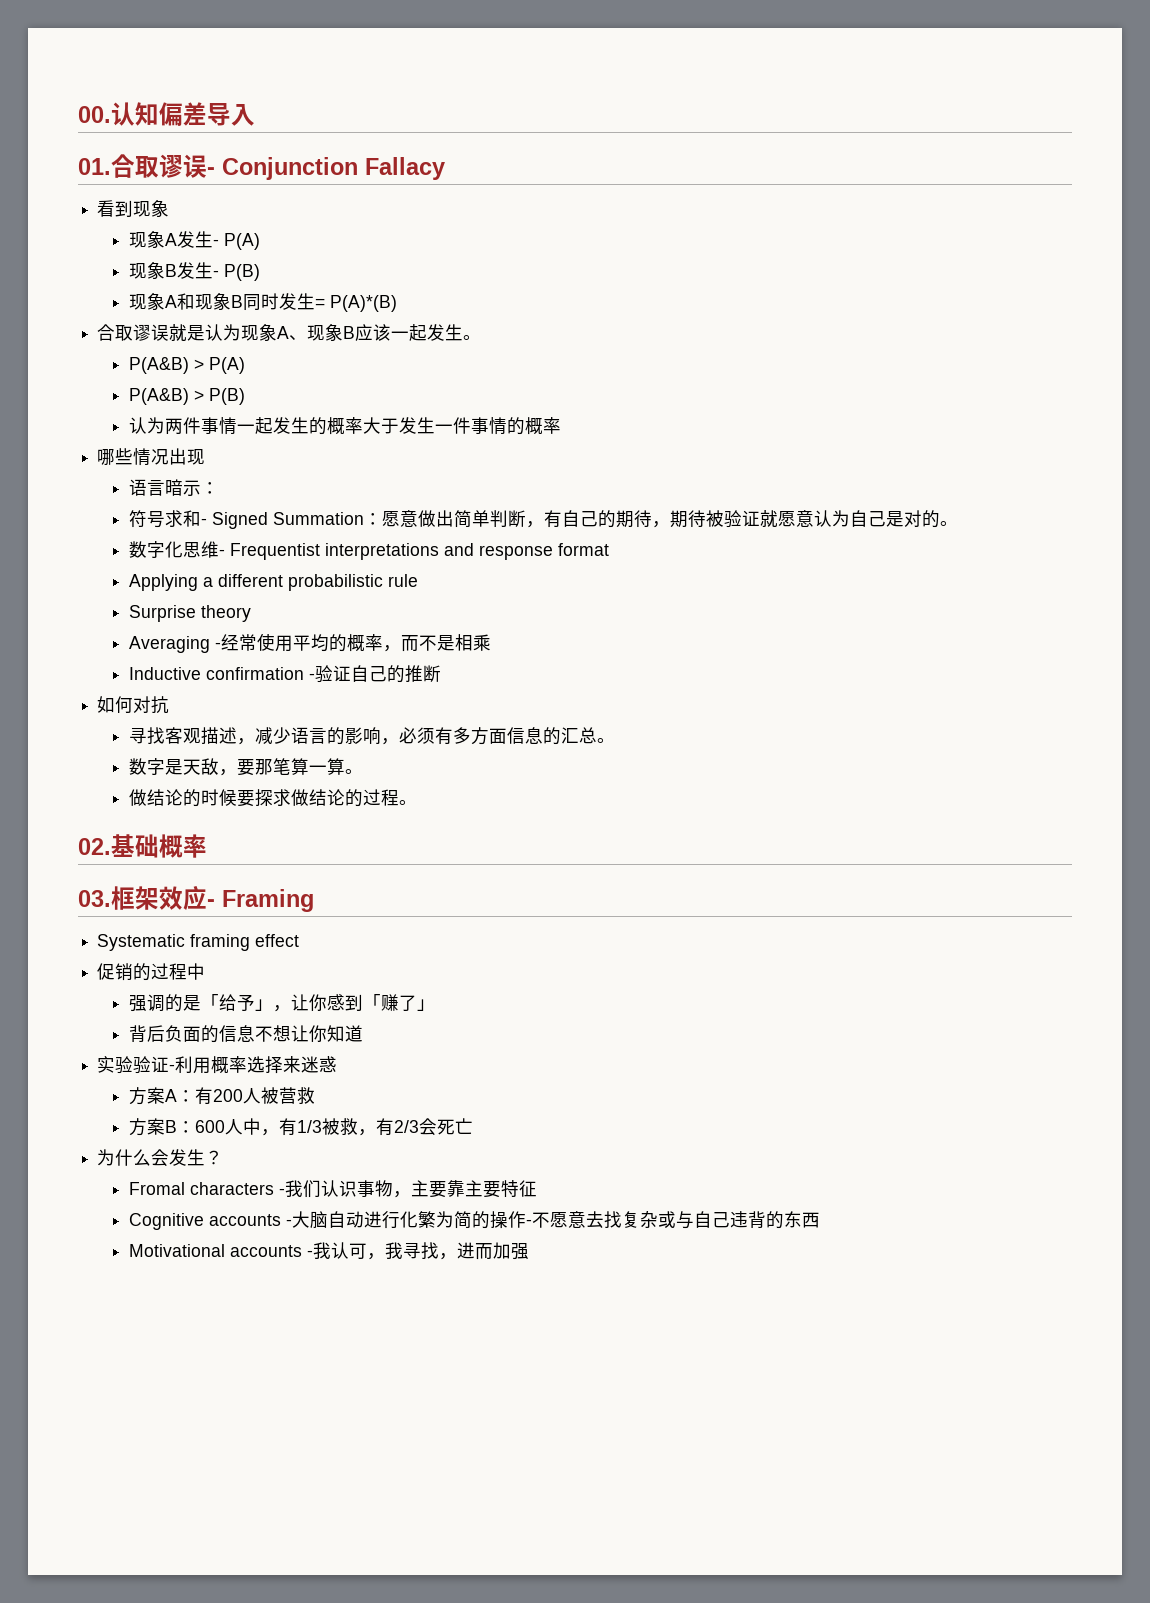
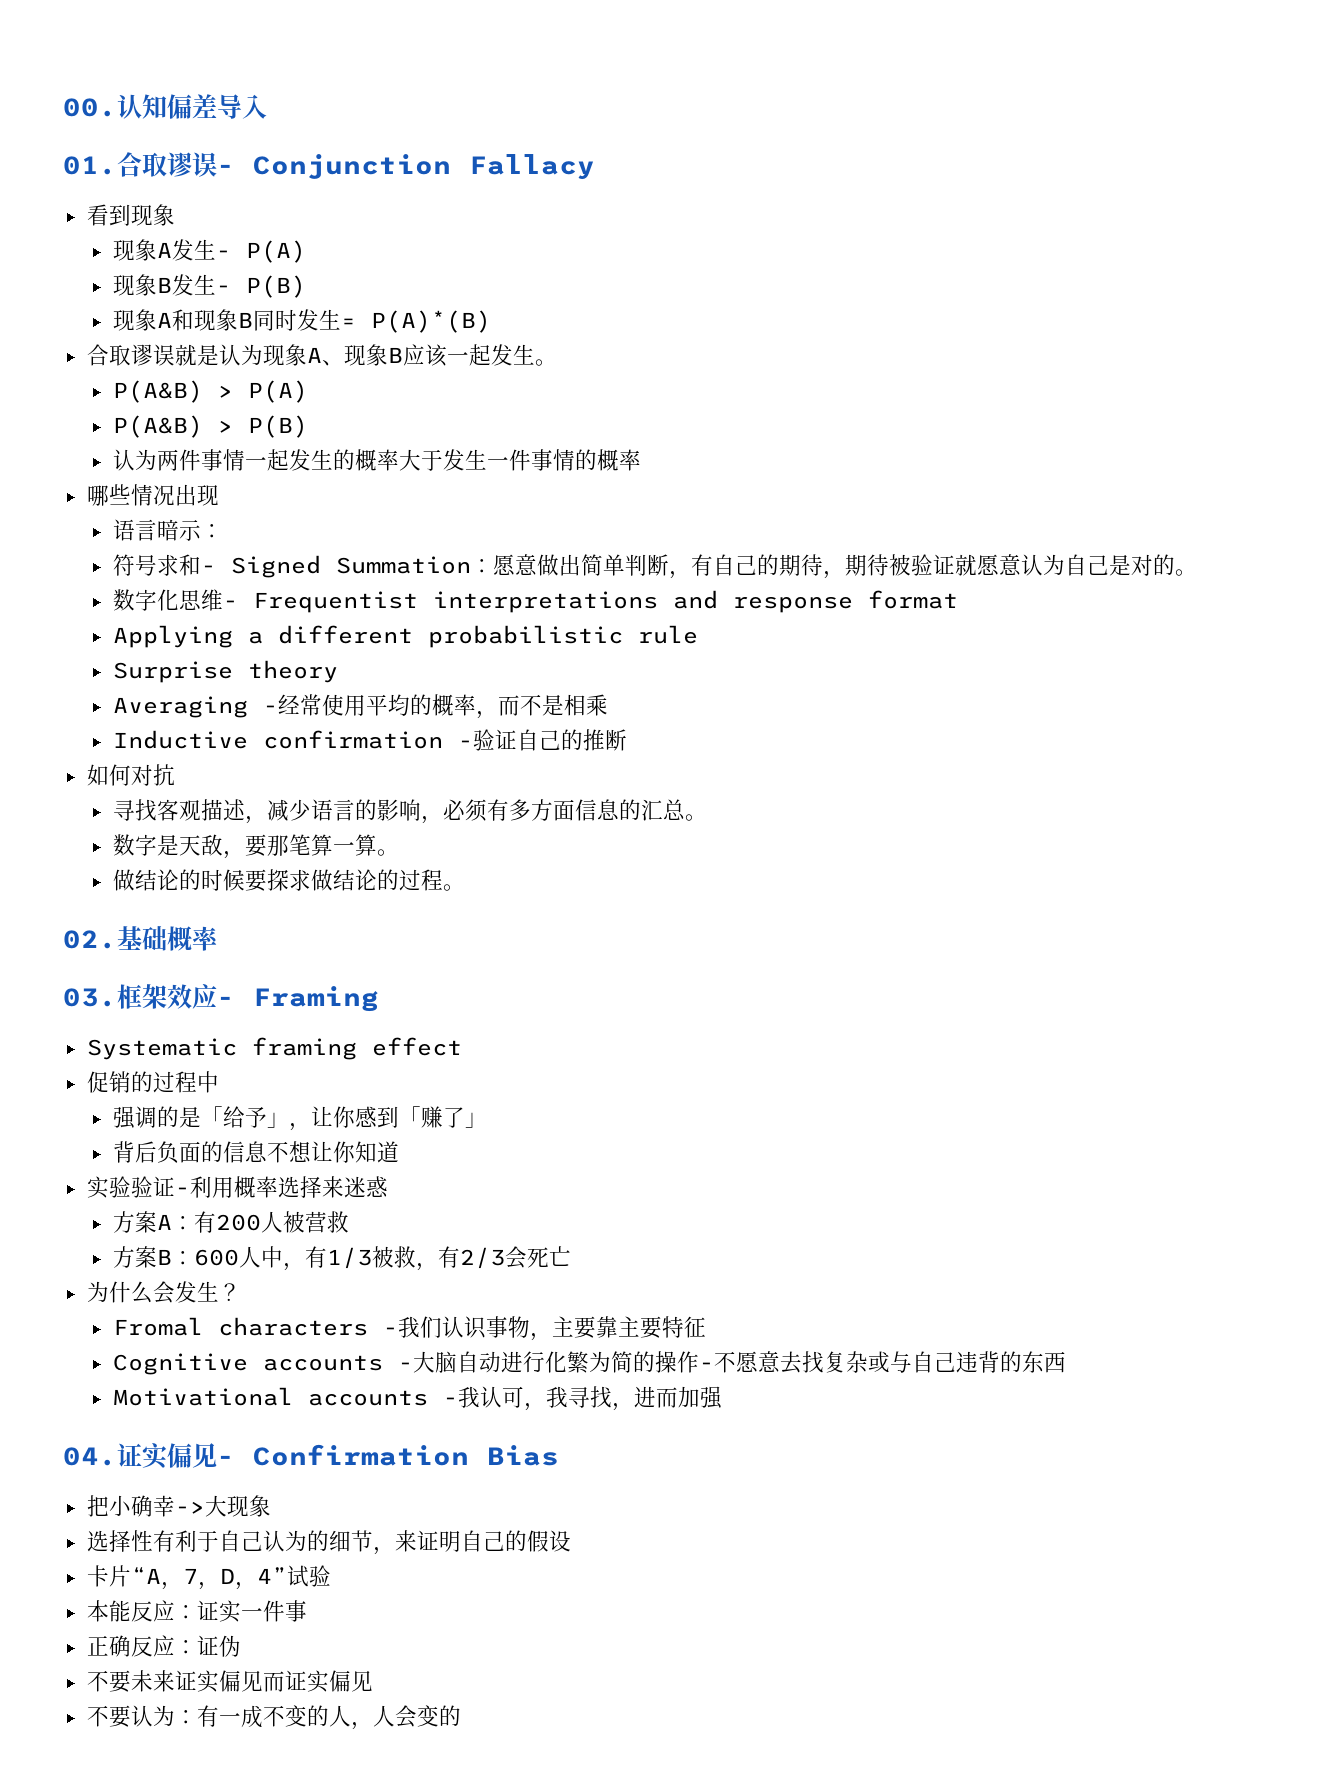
+ 04.证实偏见- Confirmation Bias
+ 把小确幸->大现象
+ 选择性有利于自己认为的细节，来证明自己的假设
+ 卡片“A，7，D，4”试验
+ 本能反应：证实一件事
+ 正确反应：证伪
+ 不要未来证实偏见而证实偏见
+ 不要认为：有一成不变的人，人会变的

